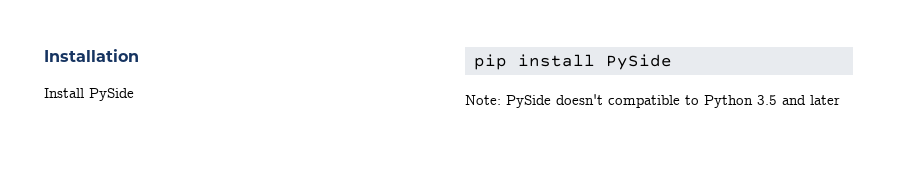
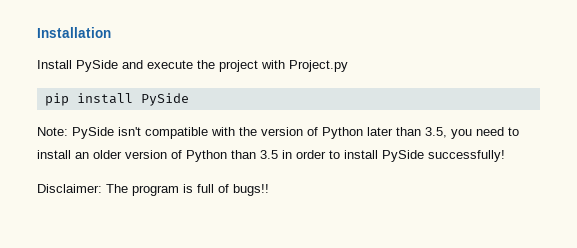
- Install PySide
+ Install PySide and execute the project with Project.py
- Note: PySide doesn't compatible to Python 3.5 and later
+ Note: PySide isn't compatible with the version of Python later than 3.5, you need to install an older version of Python than 3.5 in order to install PySide successfully!
+ Disclaimer: The program is full of bugs!!

